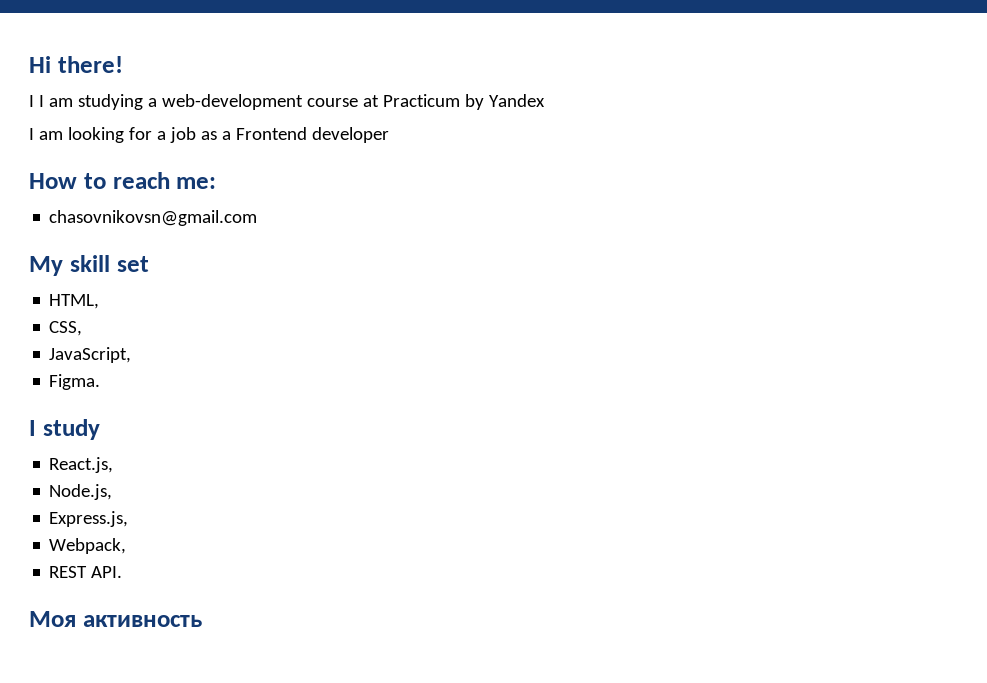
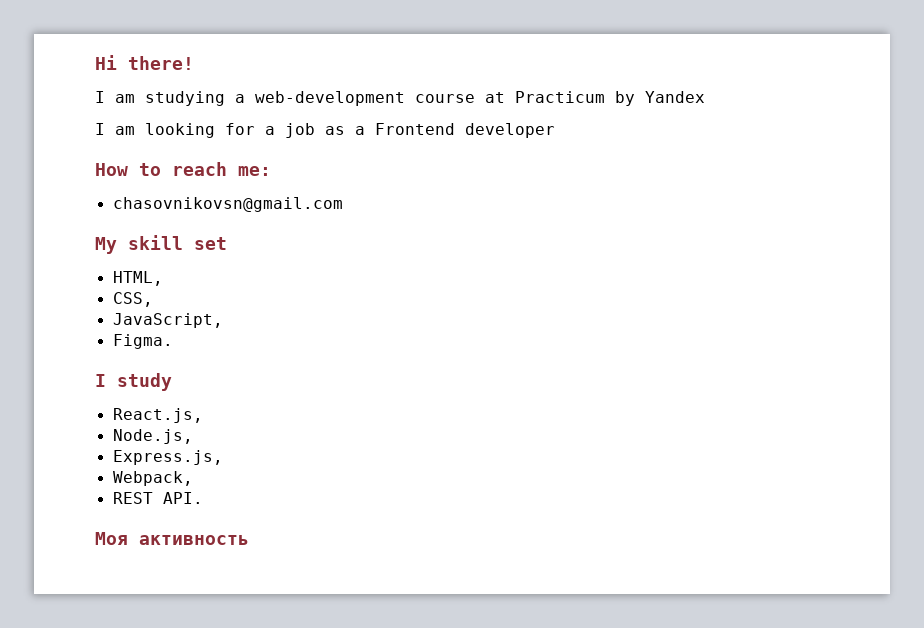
- I I am studying a web-development course at Practicum by Yandex
+ I am studying a web-development course at Practicum by Yandex

